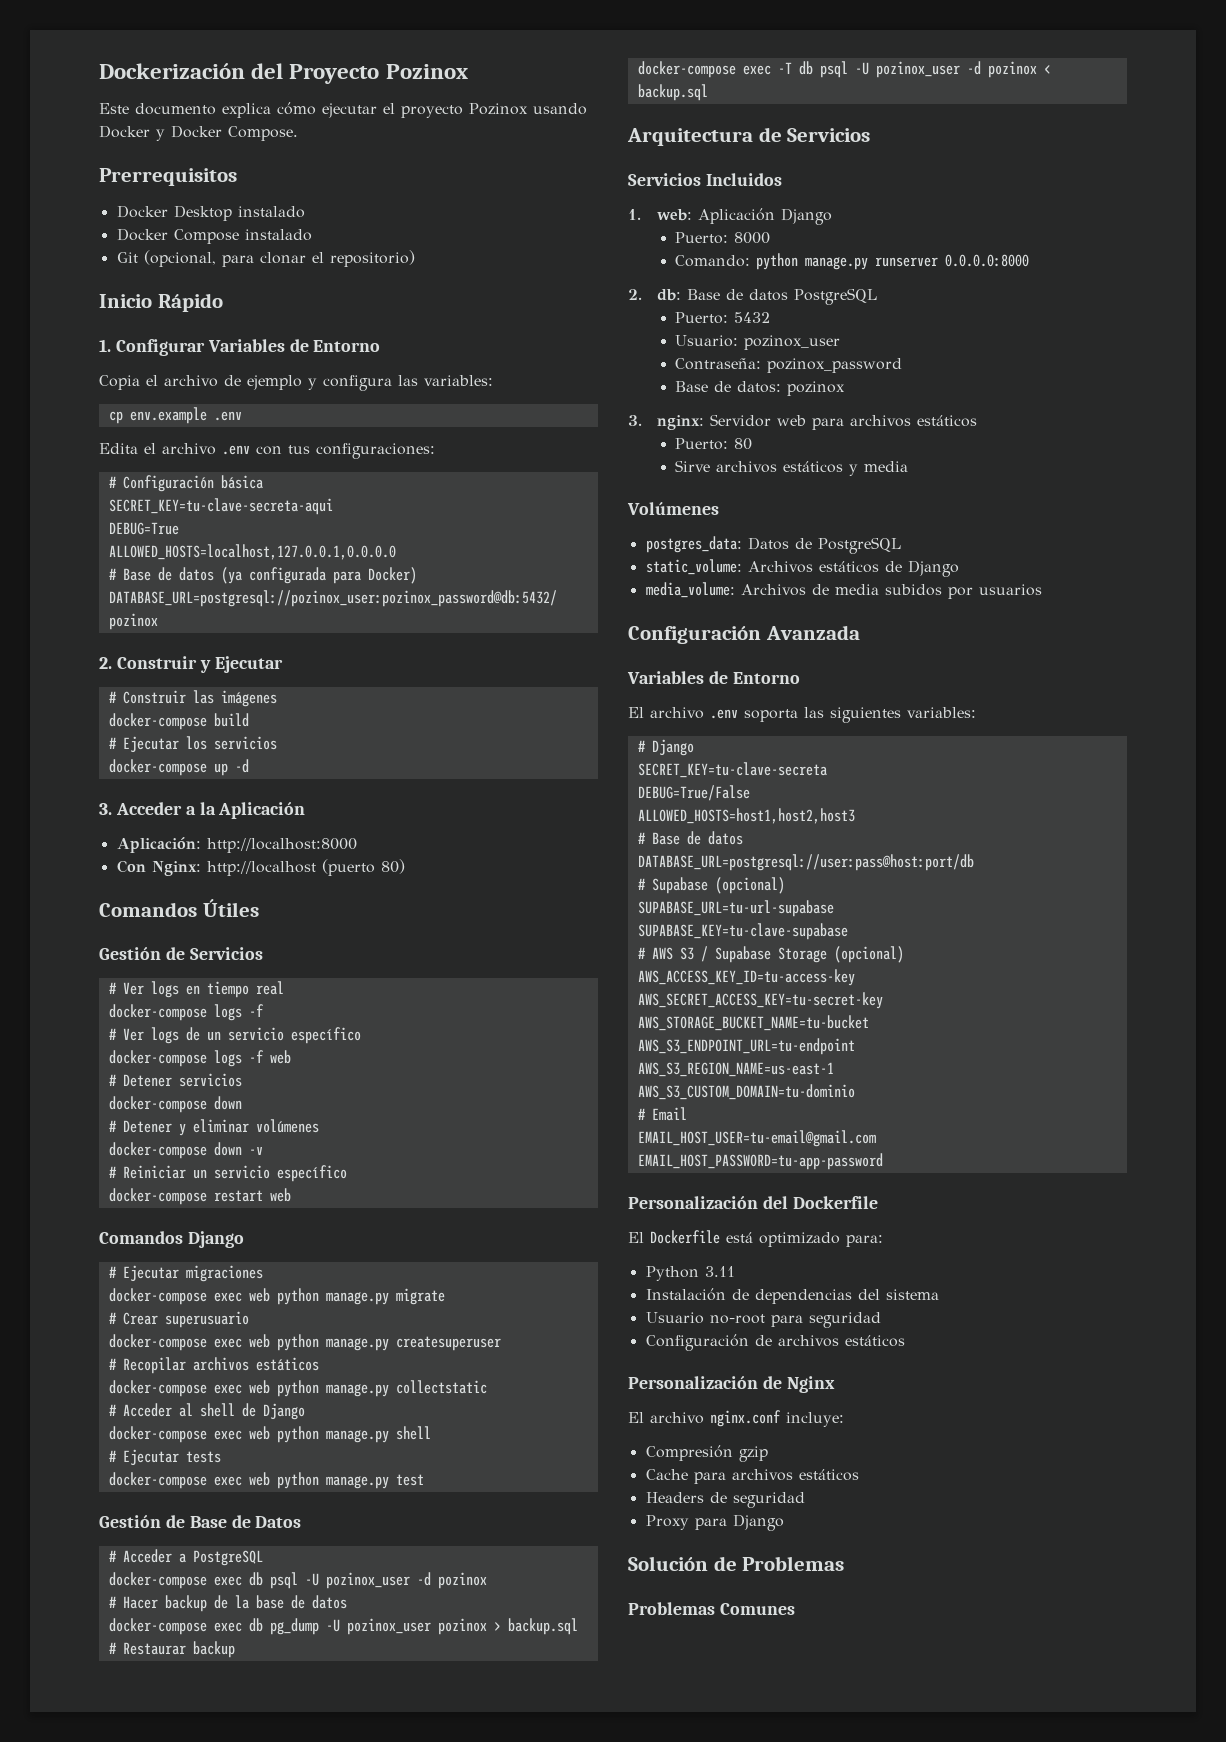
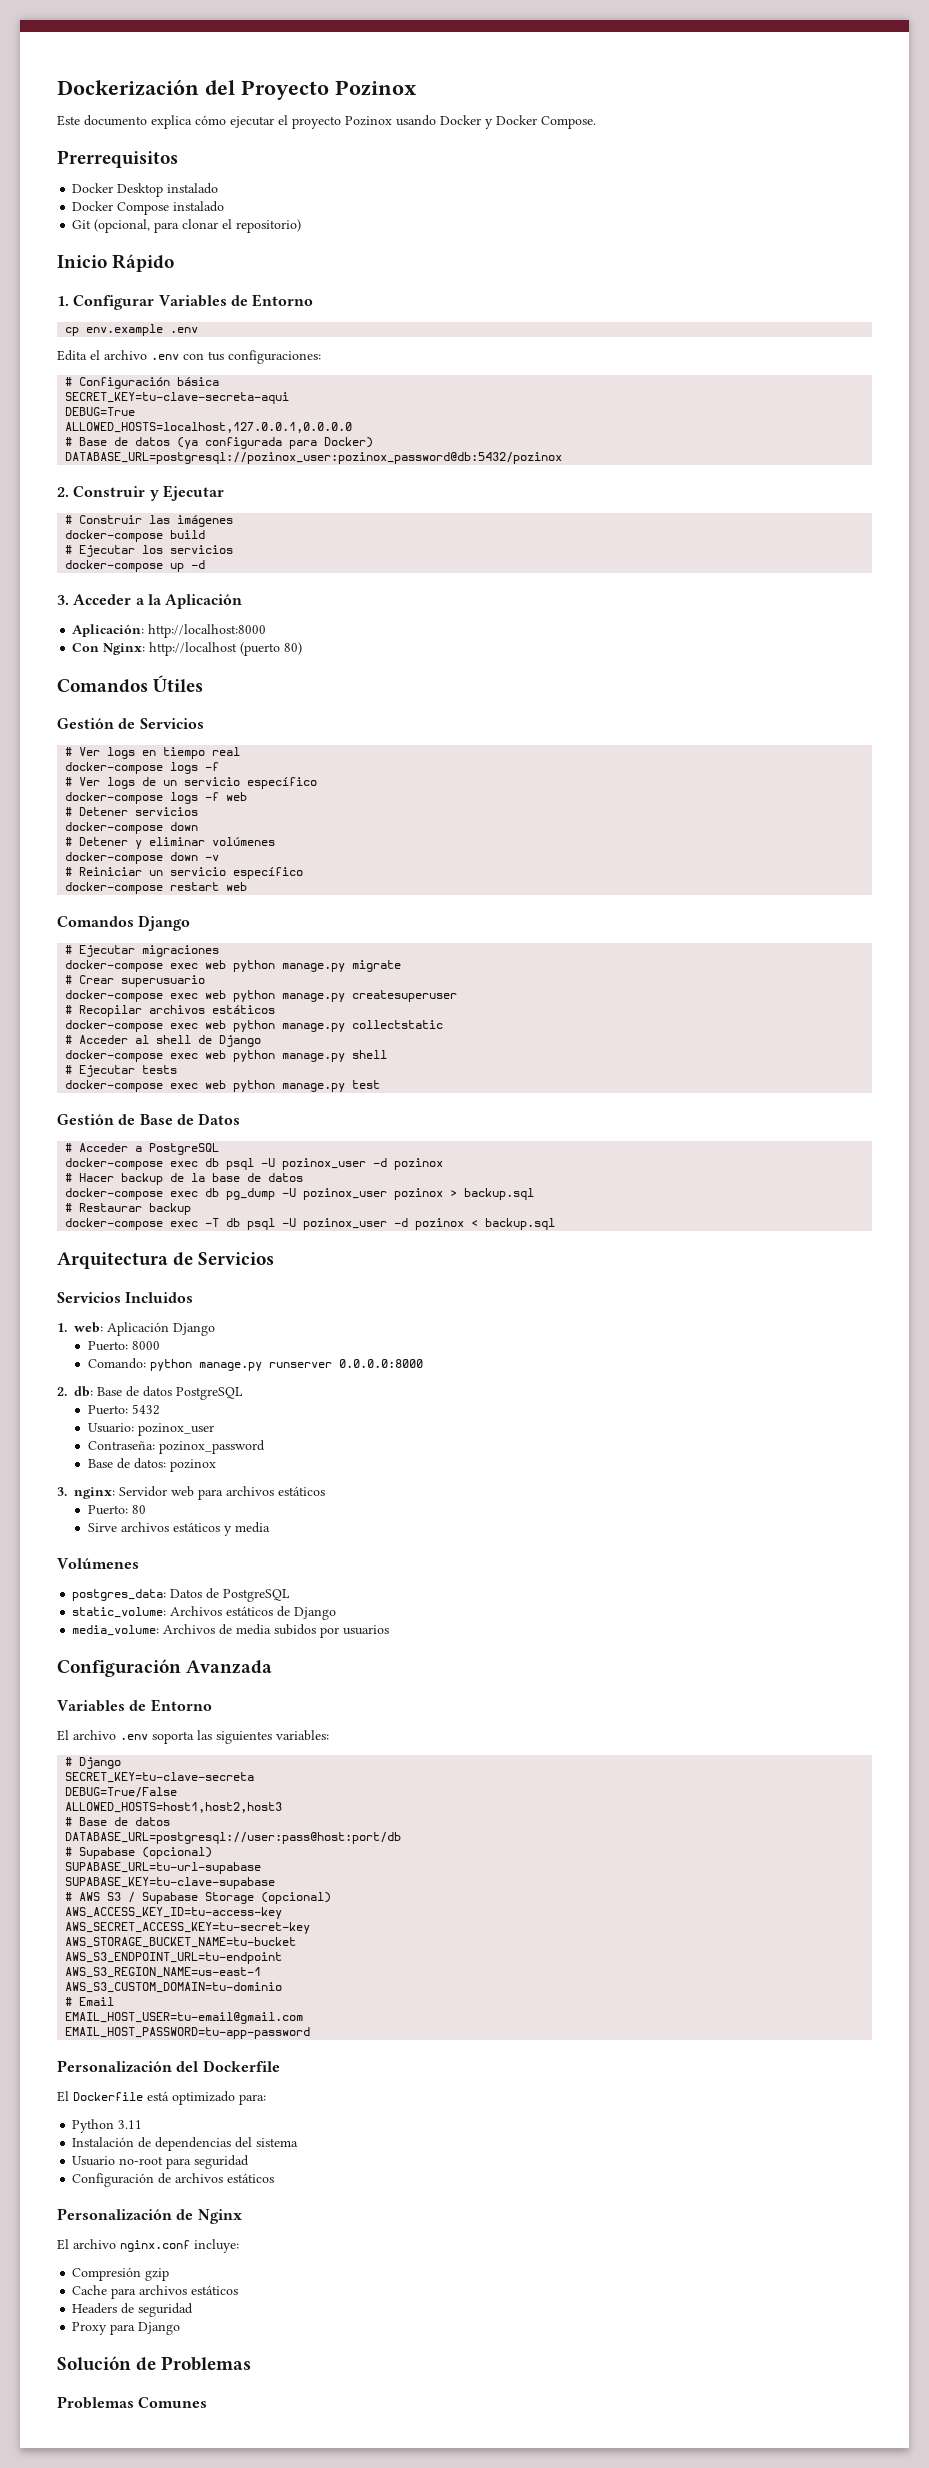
- Copia el archivo de ejemplo y configura las variables:

